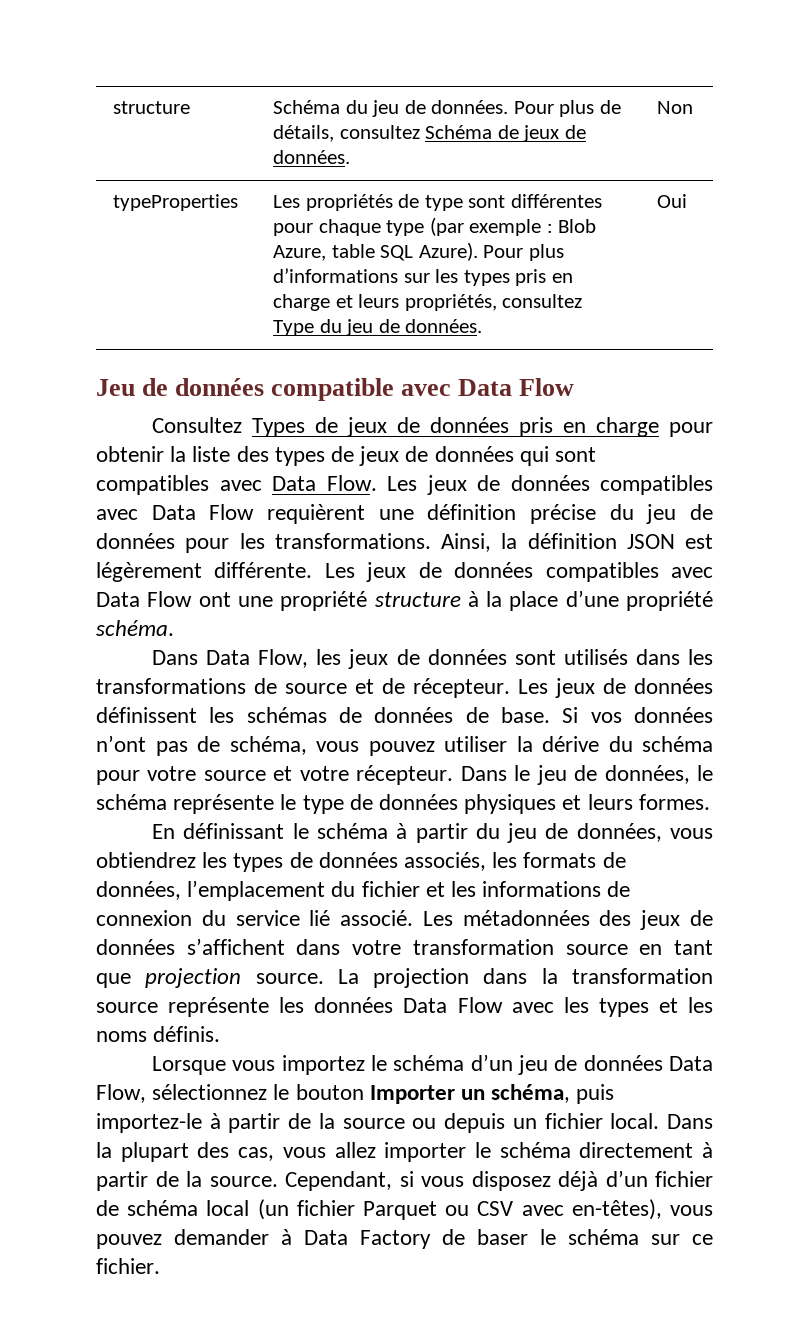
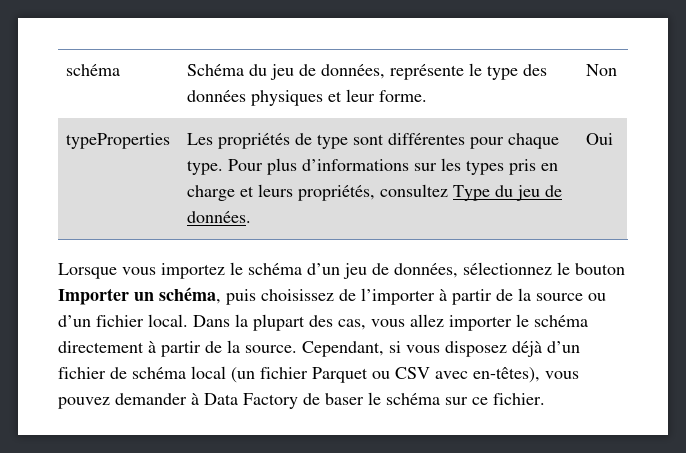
- structure | Schéma du jeu de données. Pour plus de détails, consultez Schéma de jeux de données. | Non
+ schéma | Schéma du jeu de données, représente le type des données physiques et leur forme. | Non
- typeProperties | Les propriétés de type sont différentes pour chaque type (par exemple : Blob Azure, table SQL Azure). Pour plus d’informations sur les types pris en charge et leurs propriétés, consultez Type du jeu de données. | Oui
+ typeProperties | Les propriétés de type sont différentes pour chaque type. Pour plus d’informations sur les types pris en charge et leurs propriétés, consultez Type du jeu de données. | Oui
- Jeu de données compatible avec Data Flow
- Consultez Types de jeux de données pris en charge pour obtenir la liste des types de jeux de données qui sont compatibles avec Data Flow. Les jeux de données compatibles avec Data Flow requièrent une définition précise du jeu de données pour les transformations. Ainsi, la définition JSON est légèrement différente. Les jeux de données compatibles avec Data Flow ont une propriété structure à la place d’une propriété schéma.
- Dans Data Flow, les jeux de données sont utilisés dans les transformations de source et de récepteur. Les jeux de données définissent les schémas de données de base. Si vos données n’ont pas de schéma, vous pouvez utiliser la dérive du schéma pour votre source et votre récepteur. Dans le jeu de données, le schéma représente le type de données physiques et leurs formes.
- En définissant le schéma à partir du jeu de données, vous obtiendrez les types de données associés, les formats de données, l’emplacement du fichier et les informations de connexion du service lié associé. Les métadonnées des jeux de données s’affichent dans votre transformation source en tant que projection source. La projection dans la transformation source représente les données Data Flow avec les types et les noms définis.
- Lorsque vous importez le schéma d’un jeu de données Data Flow, sélectionnez le bouton Importer un schéma, puis importez-le à partir de la source ou depuis un fichier local.
+ Lorsque vous importez le schéma d’un jeu de données, sélectionnez le bouton Importer un schéma, puis choisissez de l’importer à partir de la source ou d’un fichier local.

